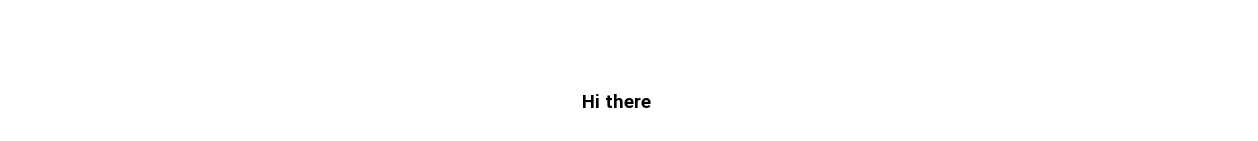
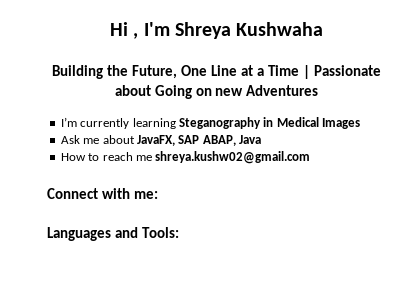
- Hi there
+ Hi , I'm Shreya Kushwaha
+ Building the Future, One Line at a Time | Passionate about Going on new Adventures
+ I’m currently learning Steganography in Medical Images
+ Ask me about JavaFX, SAP ABAP, Java
+ How to reach me shreya.kushw02@gmail.com
+ Connect with me:
+ Languages and Tools:

